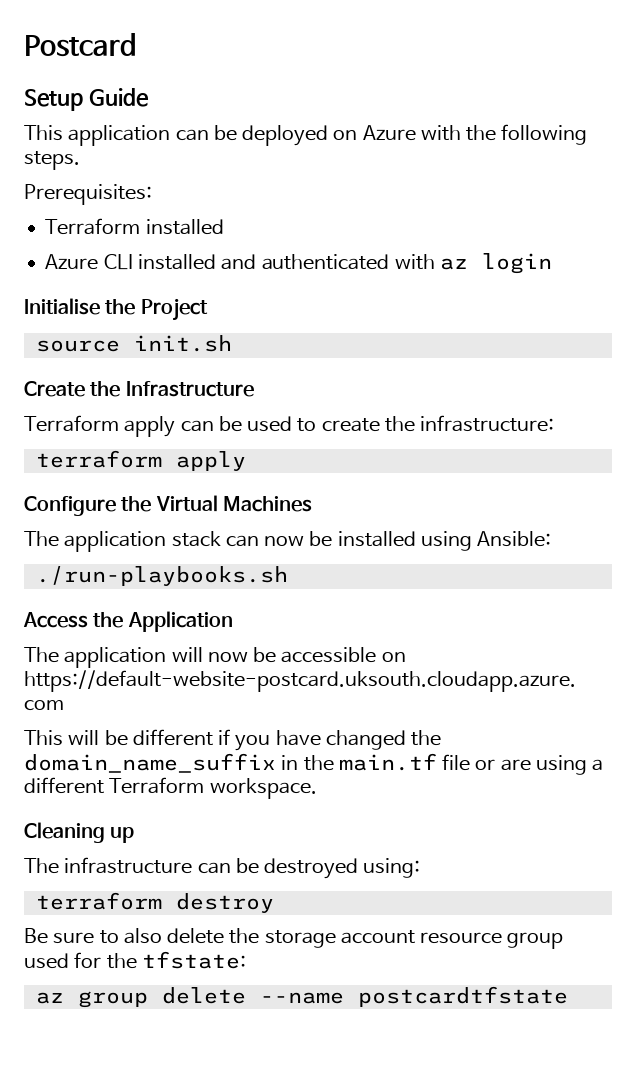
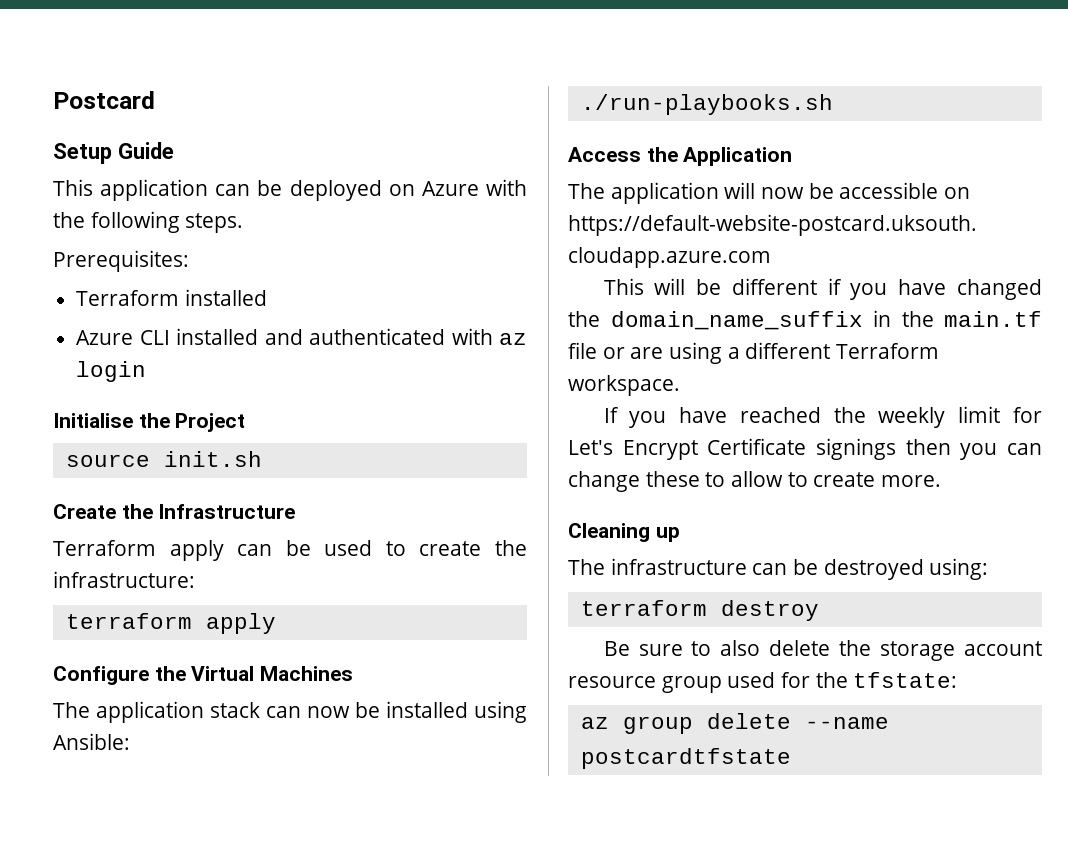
+ If you have reached the weekly limit for Let's Encrypt Certificate signings then you can change these to allow to create more.

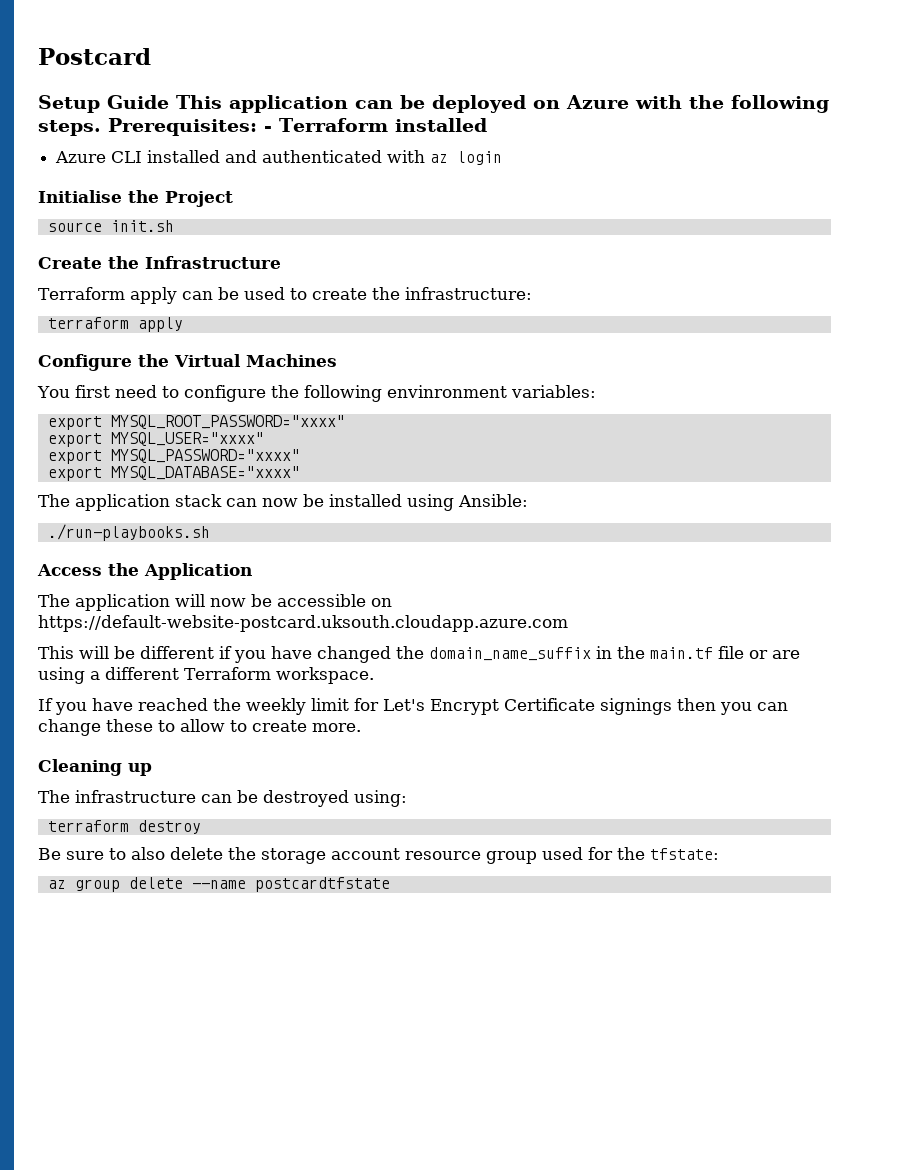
- Setup Guide
- This application can be deployed on Azure with the following steps.
- Prerequisites:
- Terraform installed
+ Setup Guide This application can be deployed on Azure with the following steps. Prerequisites: - Terraform installed
+ You first need to configure the following envinronment variables:
+ export MYSQL_ROOT_PASSWORD="xxxx"
+ export MYSQL_USER="xxxx"
+ export MYSQL_PASSWORD="xxxx"
+ export MYSQL_DATABASE="xxxx"

